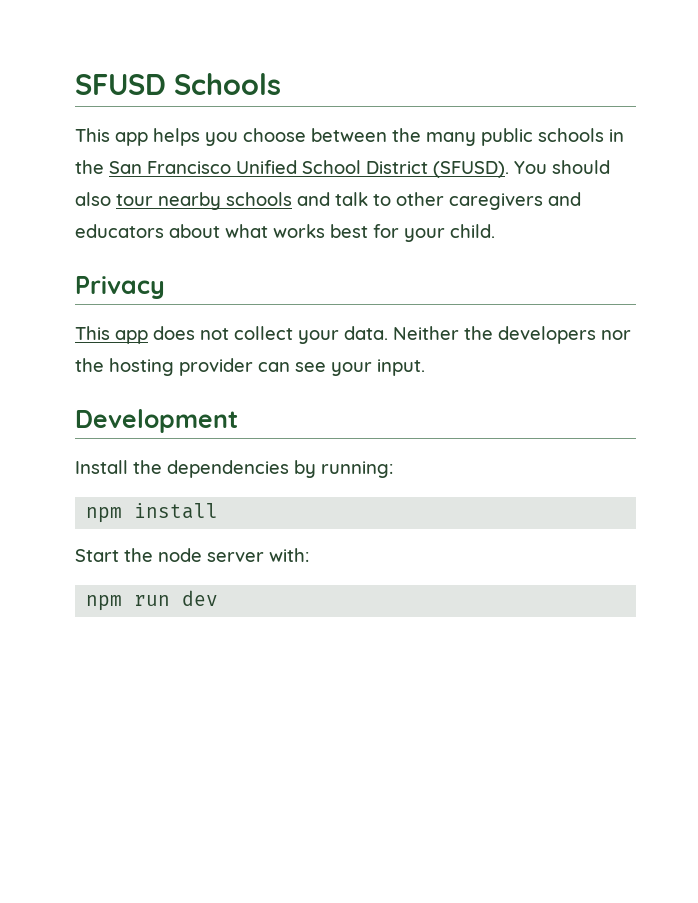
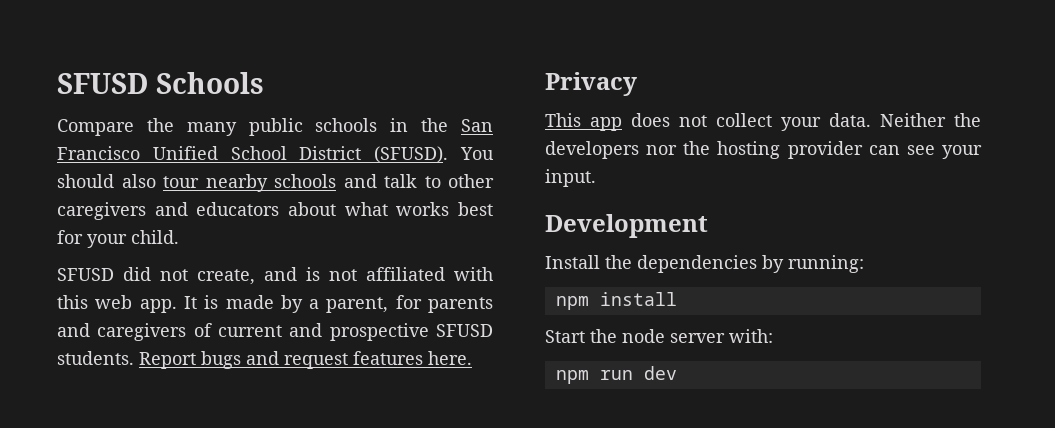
- This app helps you choose between the many public schools in the San Francisco Unified School District (SFUSD).
+ Compare the many public schools in the San Francisco Unified School District (SFUSD).
+ SFUSD did not create, and is not affiliated with this web app. It is made by a parent, for parents and caregivers of current and prospective SFUSD students. Report bugs and request features here.

